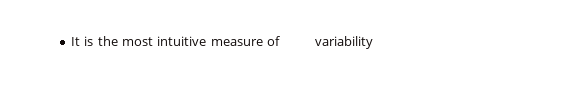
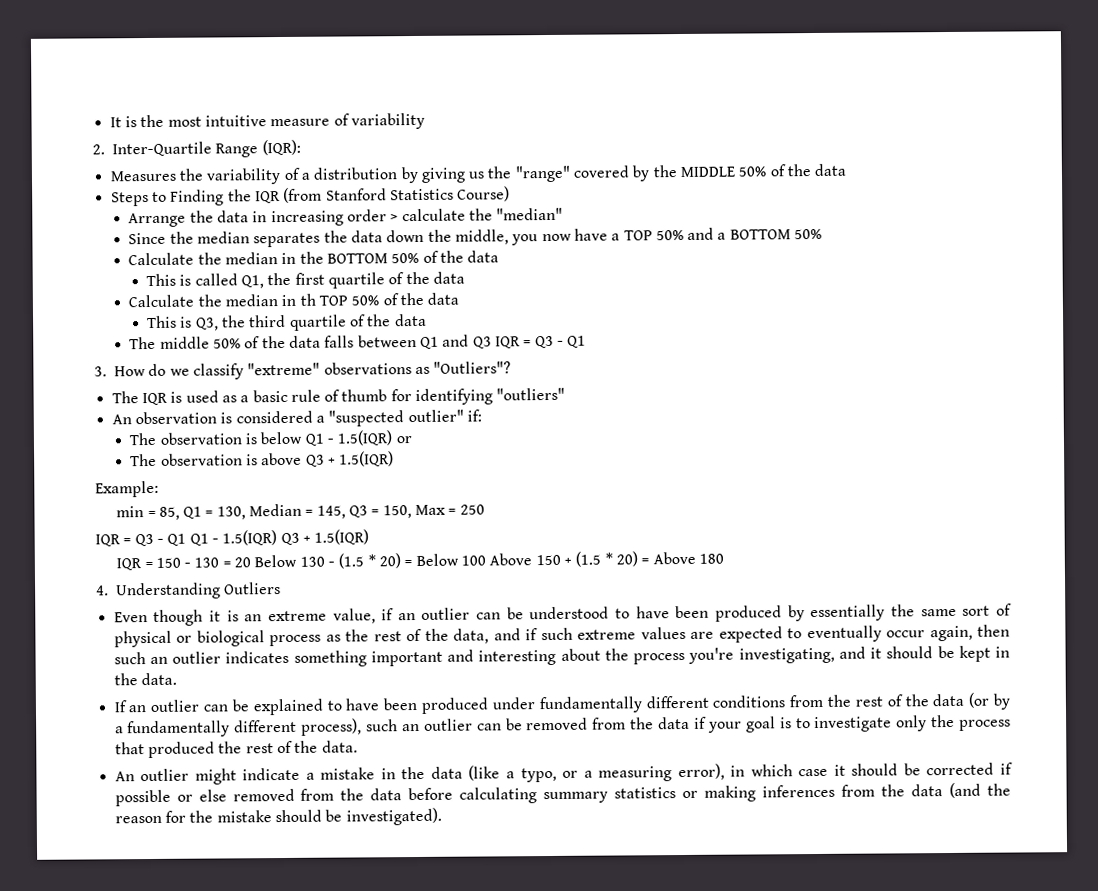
+ 2. Inter-Quartile Range (IQR):
+ Measures the variability of a distribution by giving us the "range" covered by the MIDDLE 50% of the data
+ Steps to Finding the IQR (from Stanford Statistics Course)
+ Arrange the data in increasing order > calculate the "median"
+ Since the median separates the data down the middle, you now have a TOP 50% and a BOTTOM 50%
+ Calculate the median in the BOTTOM 50% of the data
+ This is called Q1, the first quartile of the data
+ Calculate the median in th TOP 50% of the data
+ This is Q3, the third quartile of the data
+ The middle 50% of the data falls between Q1 and Q3 IQR = Q3 - Q1
+ 3. How do we classify "extreme" observations as "Outliers"?
+ The IQR is used as a basic rule of thumb for identifying "outliers"
+ An observation is considered a "suspected outlier" if:
+ The observation is below Q1 - 1.5(IQR) or
+ The observation is above Q3 + 1.5(IQR)
+ Example:
+ min = 85, Q1 = 130, Median = 145, Q3 = 150, Max = 250
+ IQR = Q3 - Q1 Q1 - 1.5(IQR) Q3 + 1.5(IQR)
+ IQR = 150 - 130 = 20 Below 130 - (1.5 * 20) = Below 100 Above 150 + (1.5 * 20) = Above 180
+ 4. Understanding Outliers
+ Even though it is an extreme value, if an outlier can be understood to have been produced by essentially the same sort of physical or biological process as the rest of the data, and if such extreme values are expected to eventually occur again, then such an outlier indicates something important and interesting about the process you're investigating, and it should be kept in the data.
+ If an outlier can be explained to have been produced under fundamentally different conditions from the rest of the data (or by a fundamentally different process), such an outlier can be removed from the data if your goal is to investigate only the process that produced the rest of the data.
+ An outlier might indicate a mistake in the data (like a typo, or a measuring error), in which case it should be corrected if possible or else removed from the data before calculating summary statistics or making inferences from the data (and the reason for the mistake should be investigated).

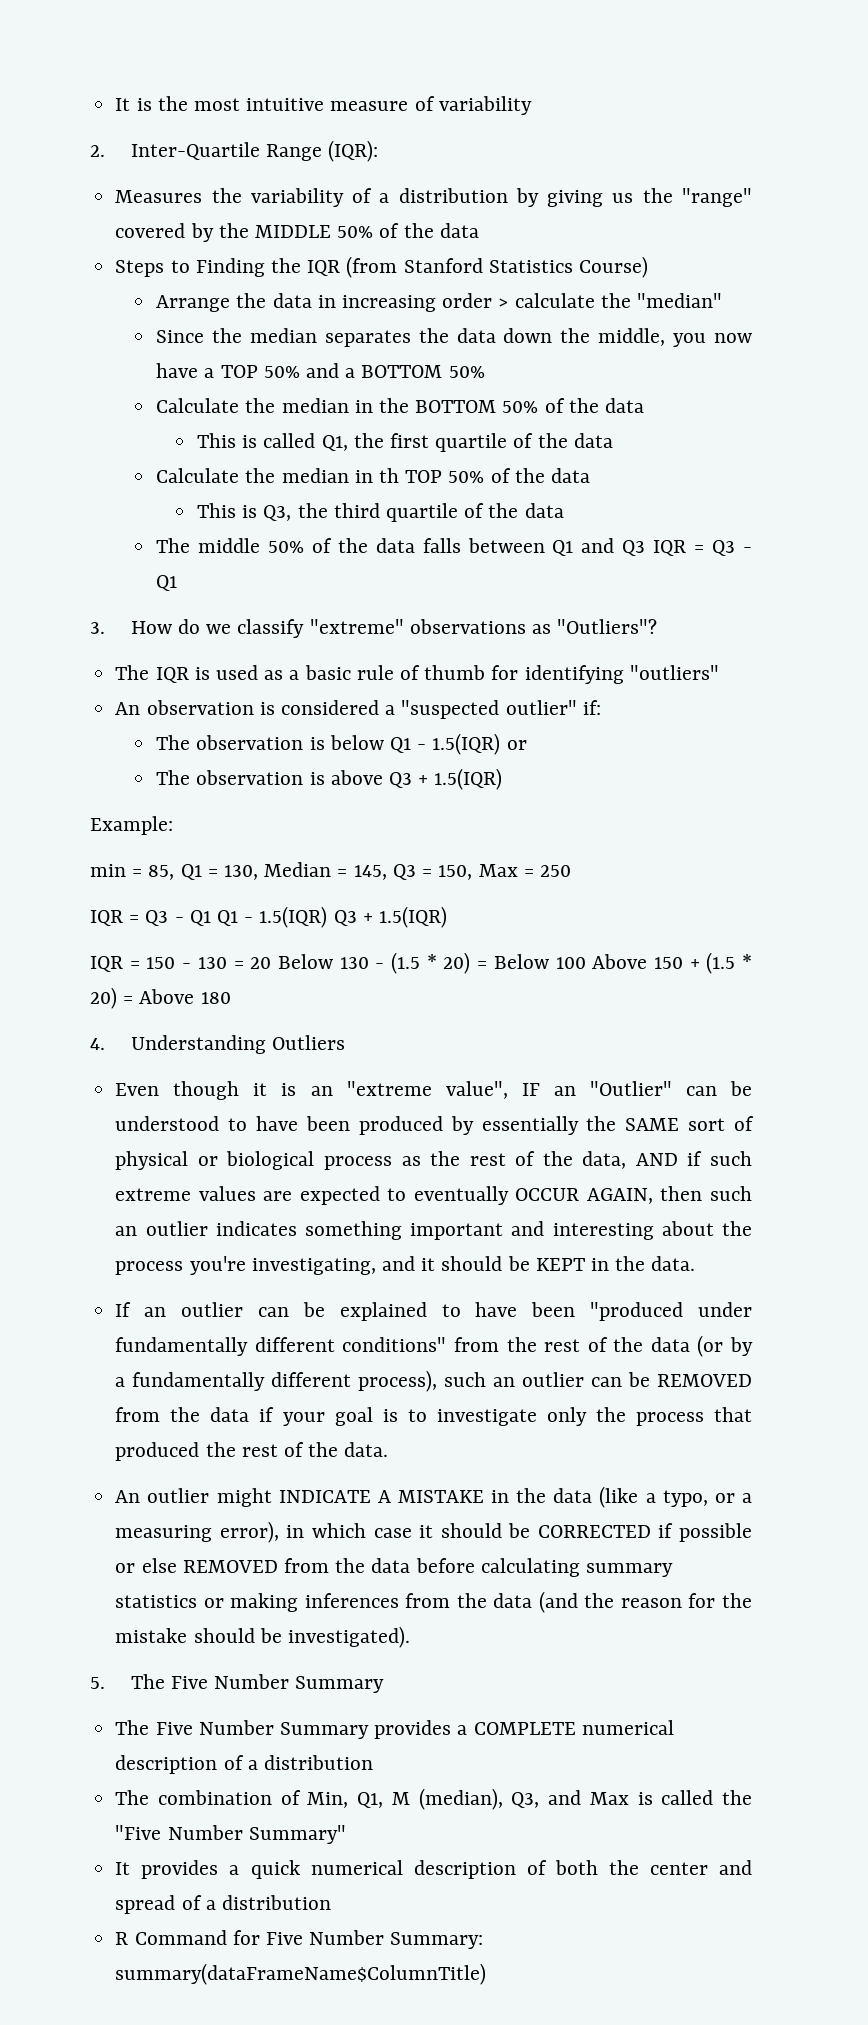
- Even though it is an extreme value, if an outlier can be understood to have been produced by essentially the same sort of physical or biological process as the rest of the data, and if such extreme values are expected to eventually occur again, then such an outlier indicates something important and interesting about the process you're investigating, and it should be kept in the data.
+ Even though it is an "extreme value", IF an "Outlier" can be understood to have been produced by essentially the SAME sort of physical or biological process as the rest of the data, AND if such extreme values are expected to eventually OCCUR AGAIN, then such an outlier indicates something important and interesting about the process you're investigating, and it should be KEPT in the data.
- If an outlier can be explained to have been produced under fundamentally different conditions from the rest of the data (or by a fundamentally different process), such an outlier can be removed from the data if your goal is to investigate only the process that produced the rest of the data.
+ If an outlier can be explained to have been "produced under fundamentally different conditions" from the rest of the data (or by a fundamentally different process), such an outlier can be REMOVED from the data if your goal is to investigate only the process that produced the rest of the data.
- An outlier might indicate a mistake in the data (like a typo, or a measuring error), in which case it should be corrected if possible or else removed from the data before calculating summary statistics or making inferences from the data (and the reason for the mistake should be investigated).
+ An outlier might INDICATE A MISTAKE in the data (like a typo, or a measuring error), in which case it should be CORRECTED if possible or else REMOVED from the data before calculating summary statistics or making inferences from the data (and the reason for the mistake should be investigated).
+ 5. The Five Number Summary
+ The Five Number Summary provides a COMPLETE numerical description of a distribution
+ The combination of Min, Q1, M (median), Q3, and Max is called the "Five Number Summary"
+ It provides a quick numerical description of both the center and spread of a distribution
+ R Command for Five Number Summary: summary(dataFrameName$ColumnTitle)

